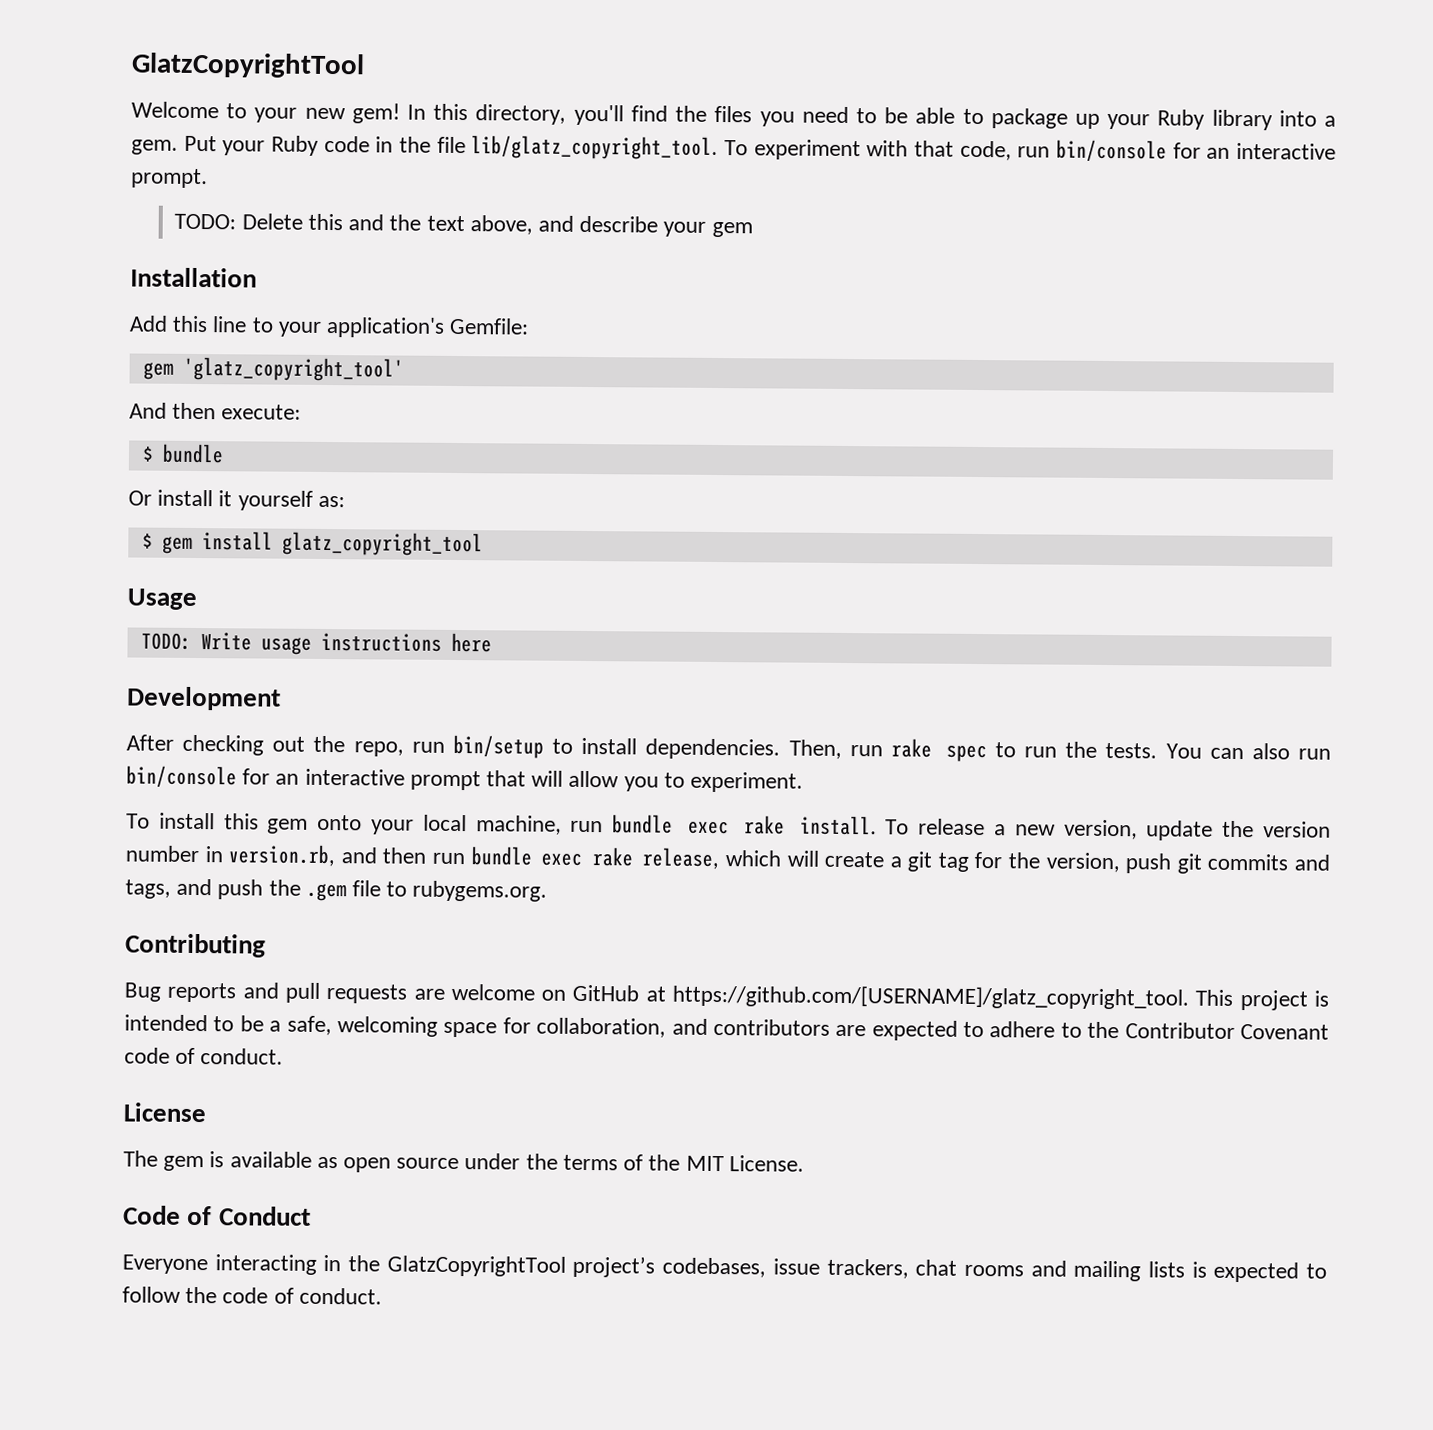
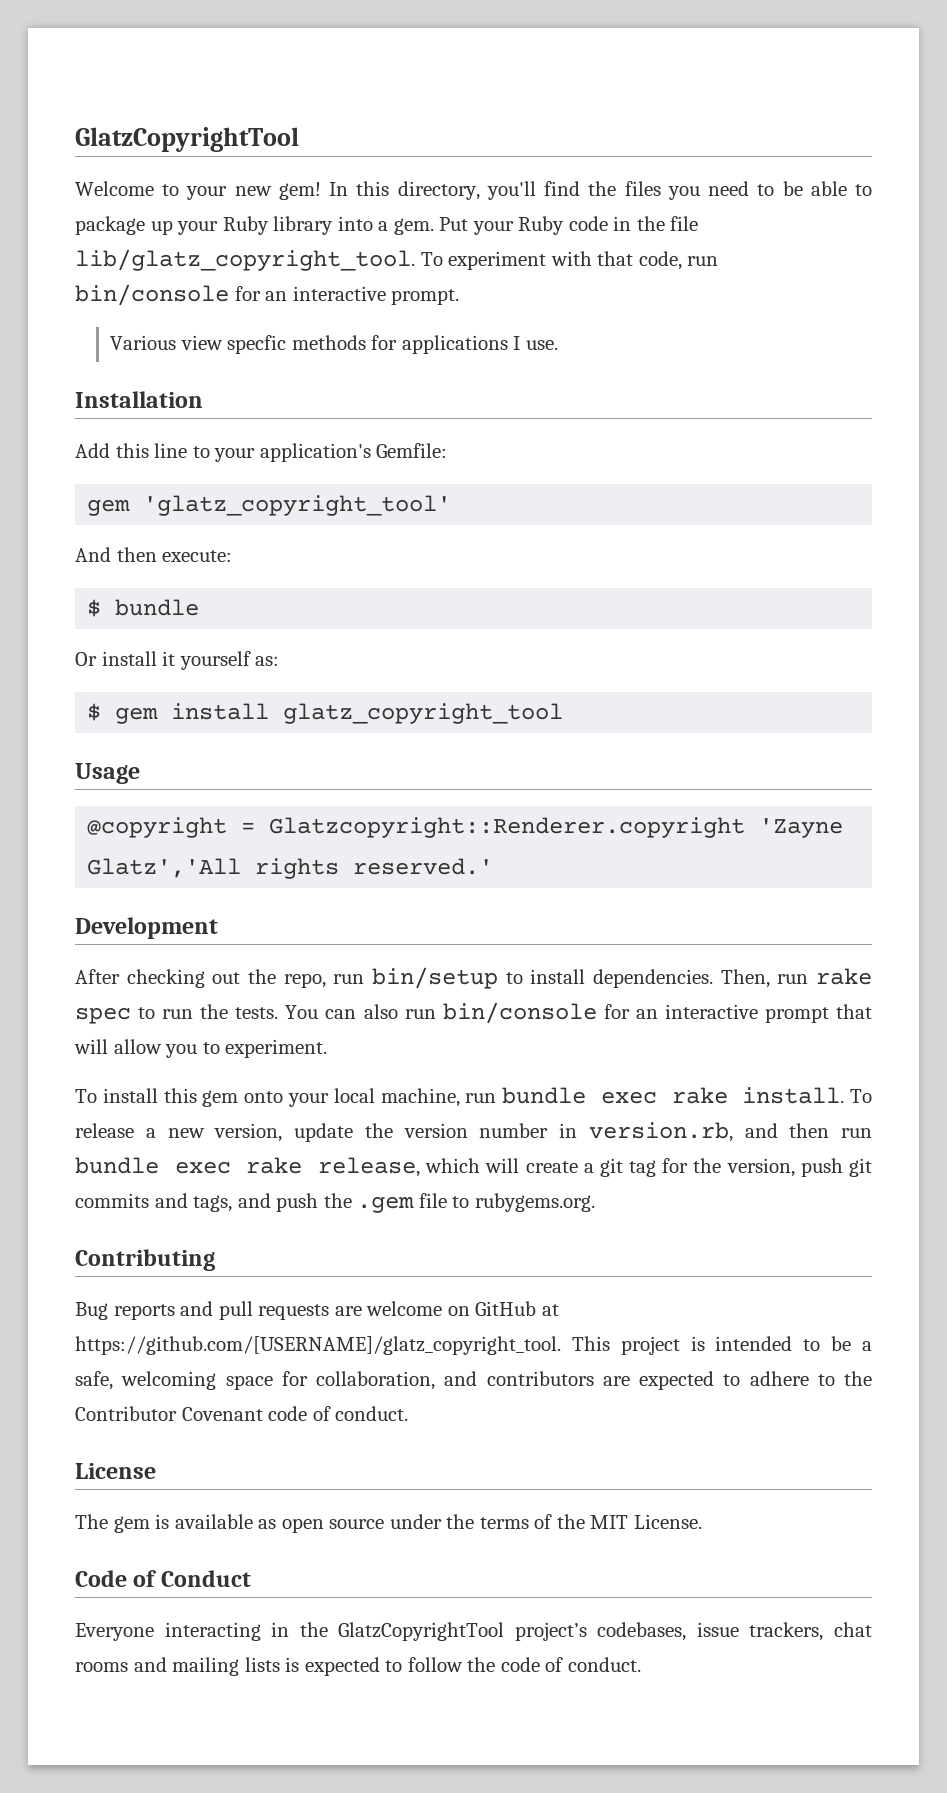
- TODO: Delete this and the text above, and describe your gem
+ Various view specfic methods for applications I use.
- TODO: Write usage instructions here
+ @copyright = Glatzcopyright::Renderer.copyright 'Zayne Glatz','All rights reserved.'

